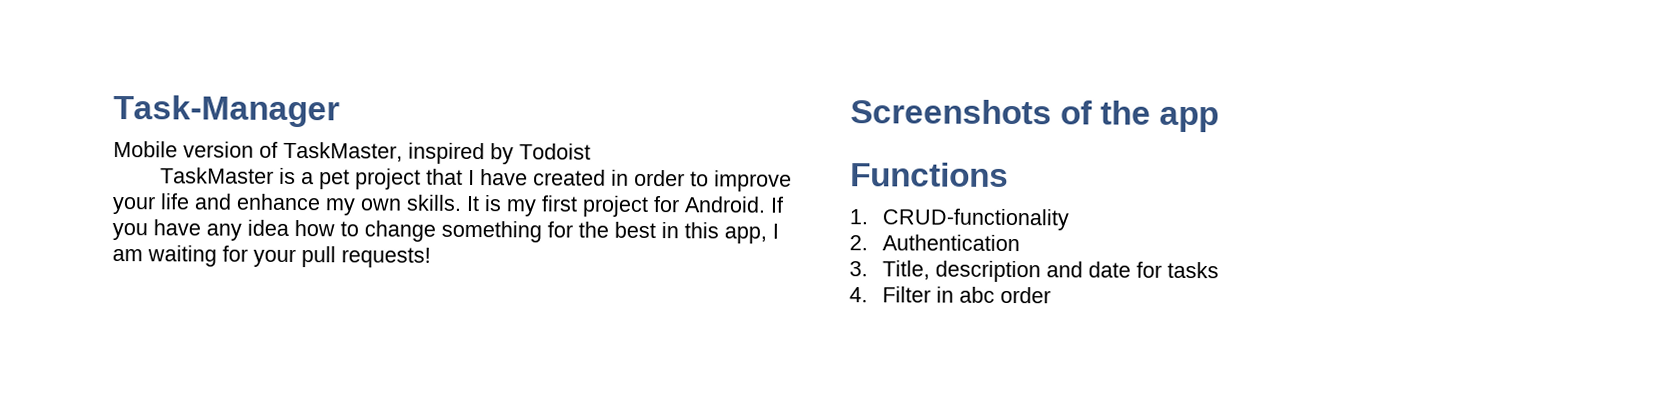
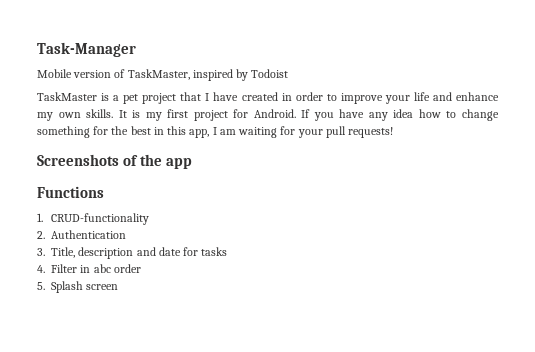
+ 5. Splash screen

